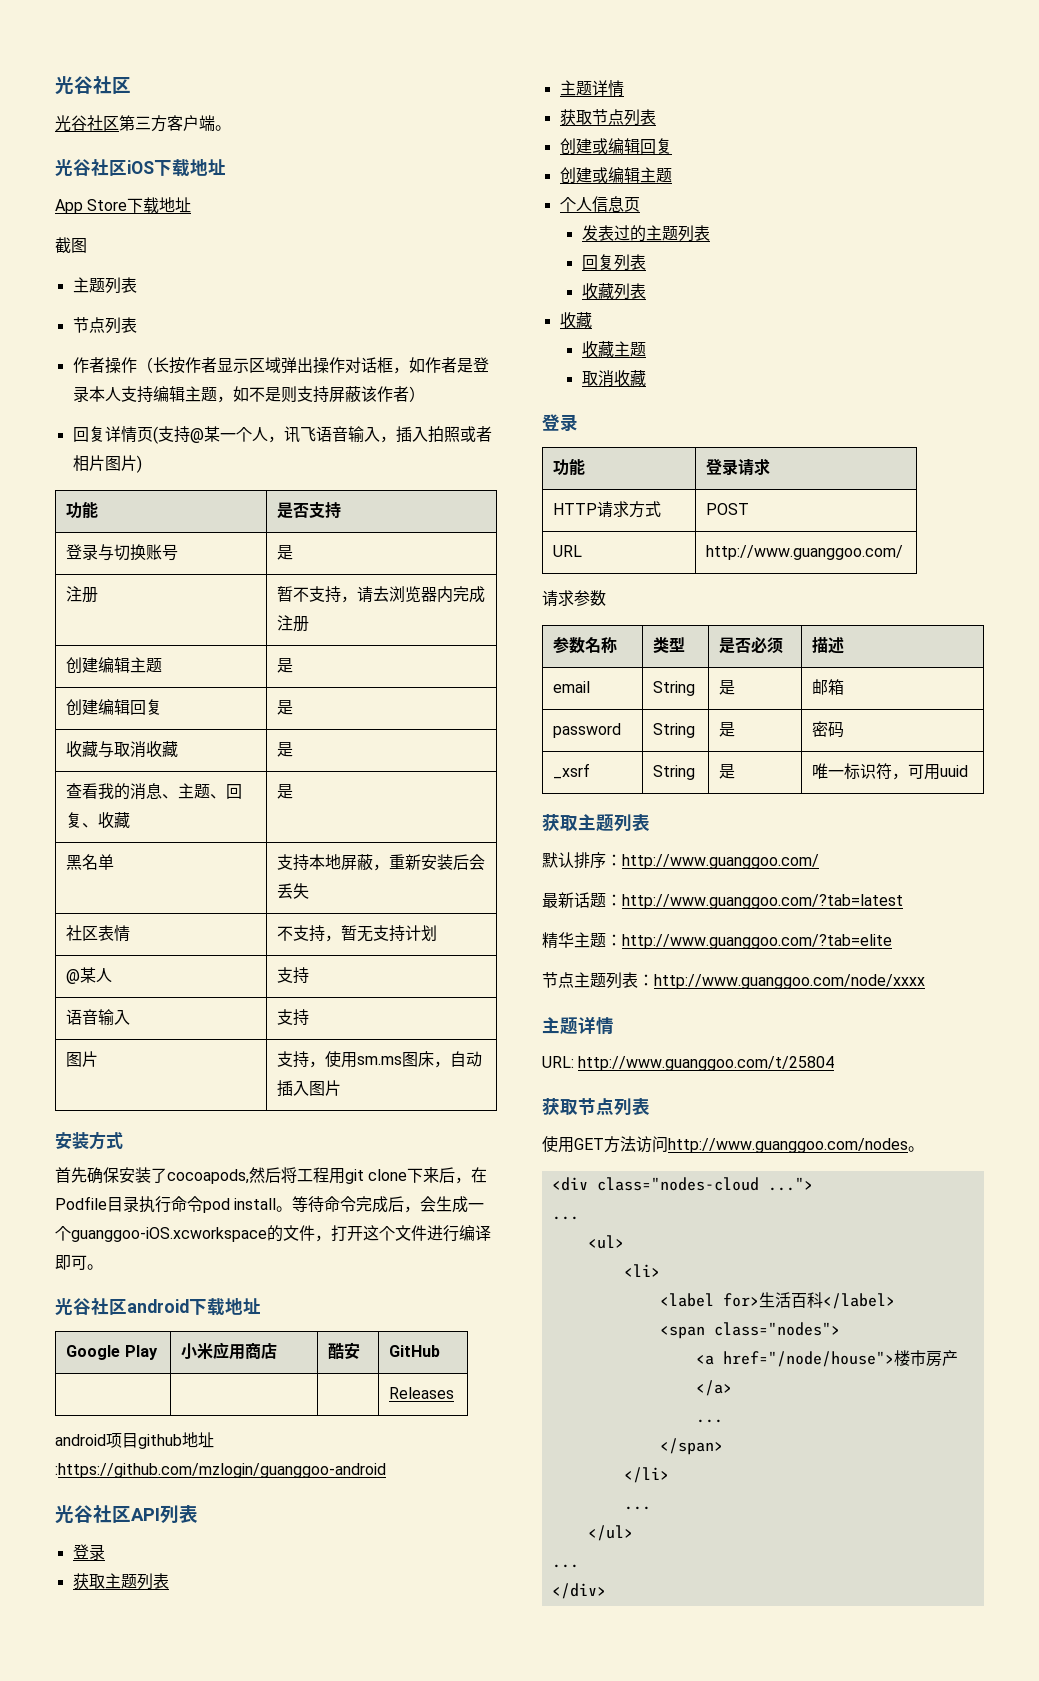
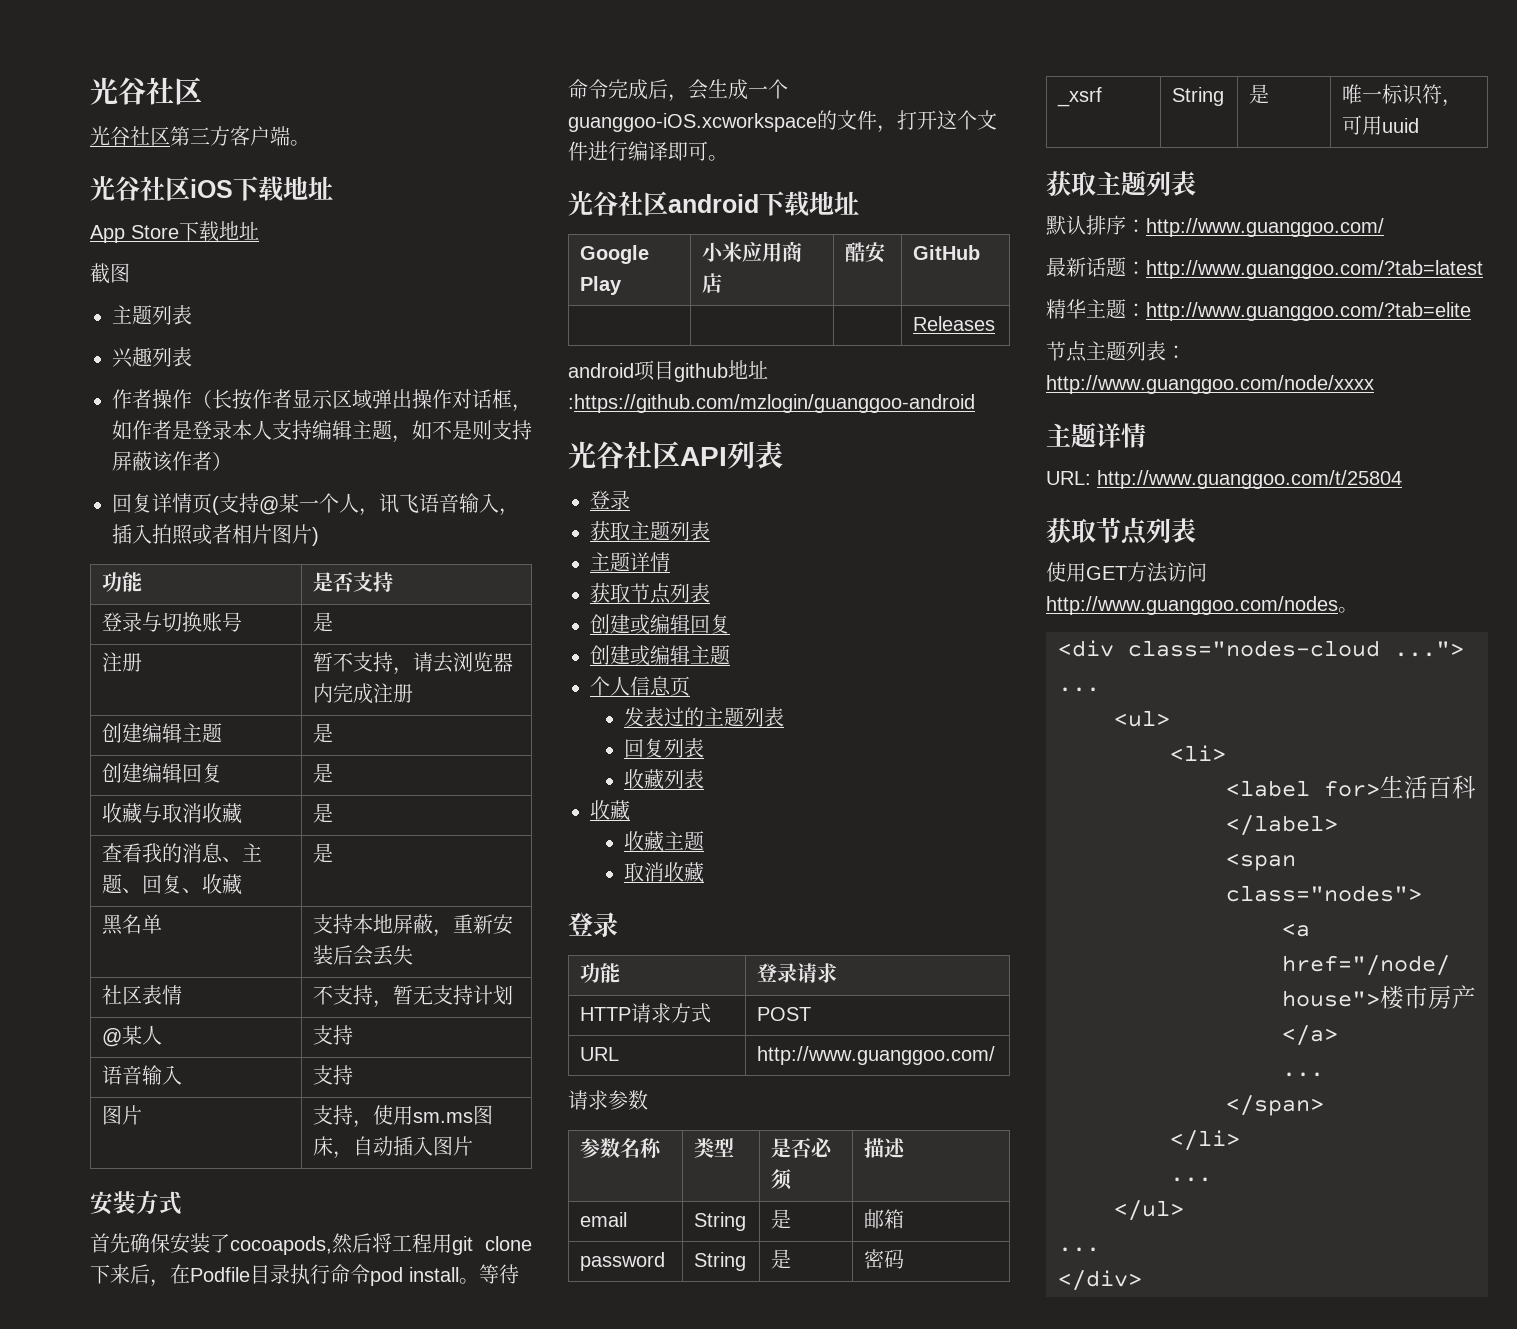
  截图
  主题列表
- 节点列表
+ 兴趣列表

